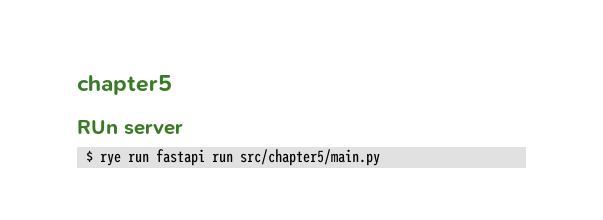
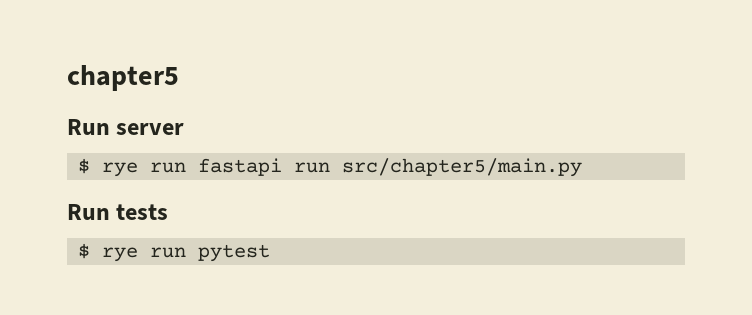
- RUn server
+ Run server
+ Run tests
+ $ rye run pytest

